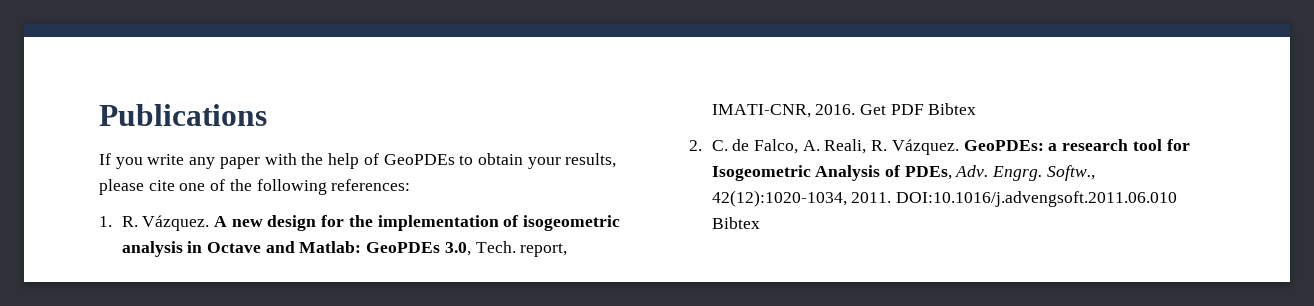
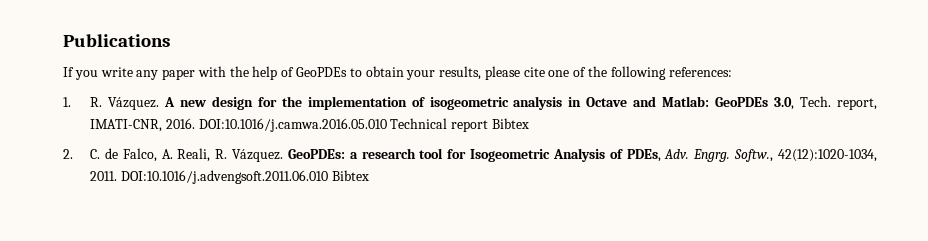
- Get PDF Bibtex
+ DOI:10.1016/j.camwa.2016.05.010 Technical report Bibtex

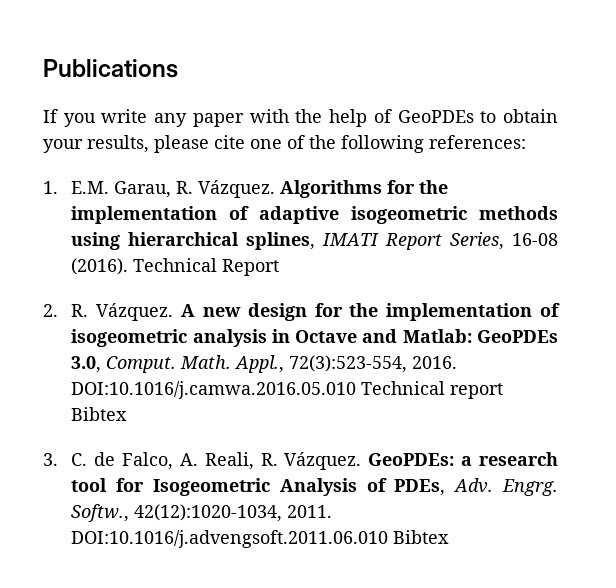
- 1. R. Vázquez.
+ 1. E.M. Garau, R. Vázquez. Algorithms for the implementation of adaptive isogeometric methods using hierarchical splines, IMATI Report Series, 16-08 (2016). Technical Report
+ 2. R. Vázquez.
- A new design for the implementation of isogeometric analysis in Octave and Matlab: GeoPDEs 3.0, Tech. report, IMATI-CNR, 2016.
+ A new design for the implementation of isogeometric analysis in Octave and Matlab: GeoPDEs 3.0, Comput. Math. Appl., 72(3):523-554, 2016.
- 2. C. de Falco, A. Reali, R. Vázquez.
+ 3. C. de Falco, A. Reali, R. Vázquez.

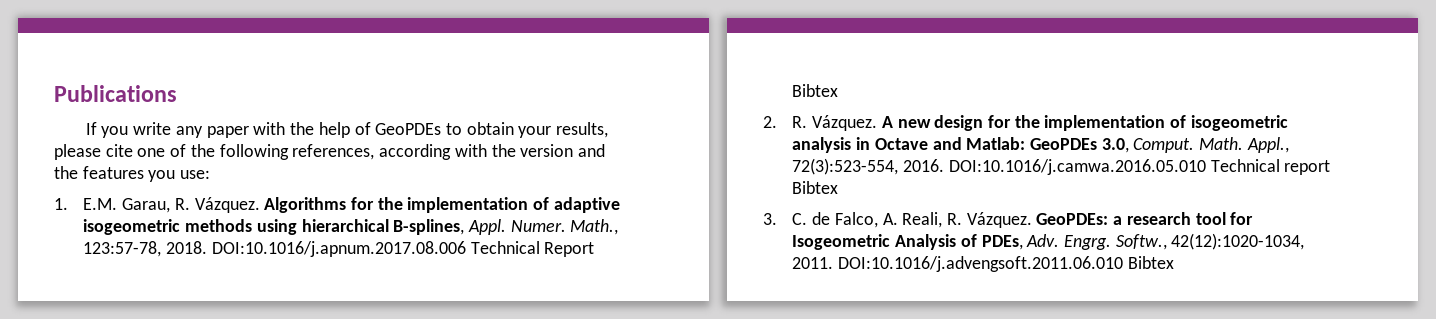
- If you write any paper with the help of GeoPDEs to obtain your results, please cite one of the following references:
+ If you write any paper with the help of GeoPDEs to obtain your results, please cite one of the following references, according with the version and the features you use:
- Algorithms for the implementation of adaptive isogeometric methods using hierarchical splines, IMATI Report Series, 16-08 (2016). Technical Report
+ Algorithms for the implementation of adaptive isogeometric methods using hierarchical B-splines, Appl. Numer. Math., 123:57-78, 2018. DOI:10.1016/j.apnum.2017.08.006 Technical Report Bibtex

